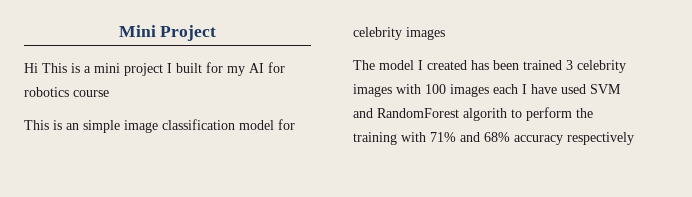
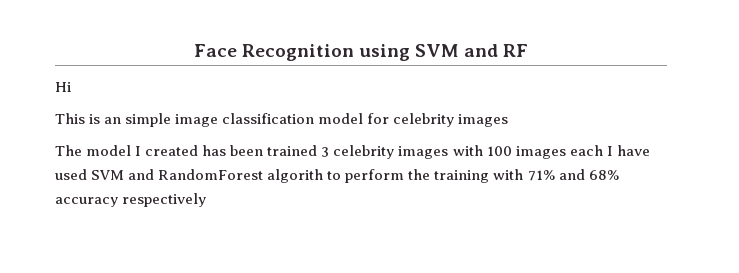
- Mini Project
- Hi This is a mini project I built for my AI for robotics course
+ Face Recognition using SVM and RF
+ Hi

